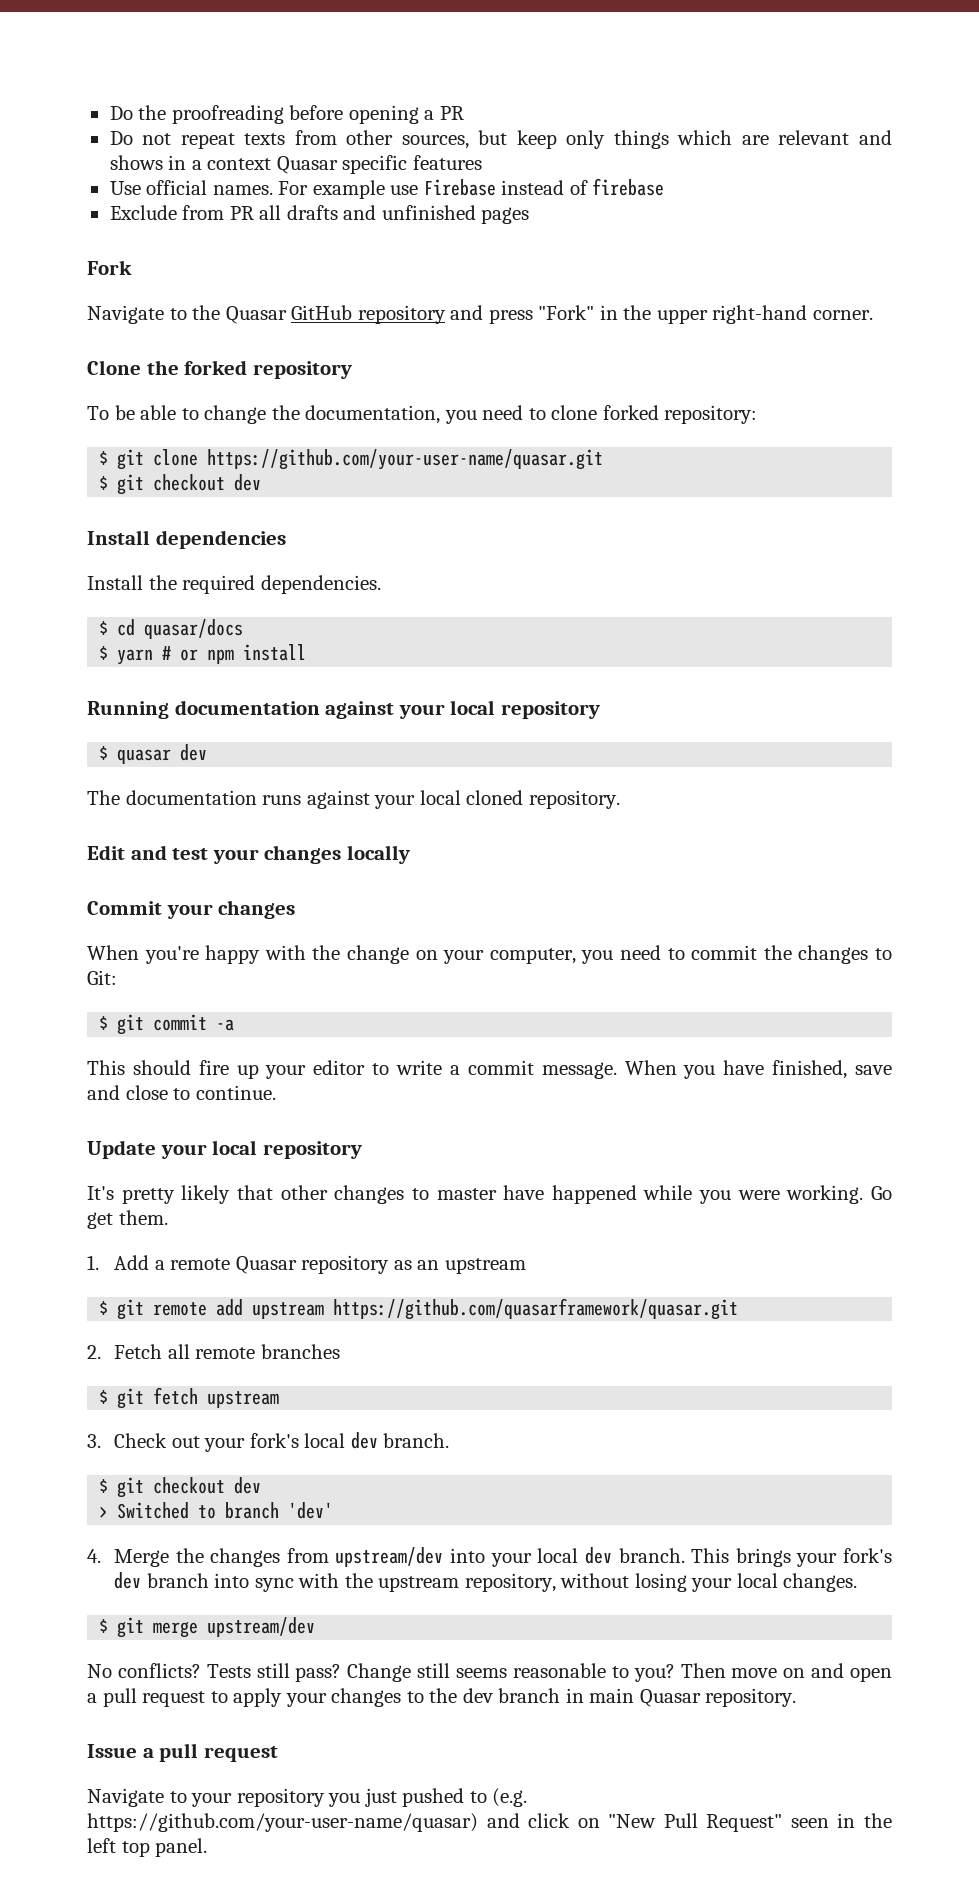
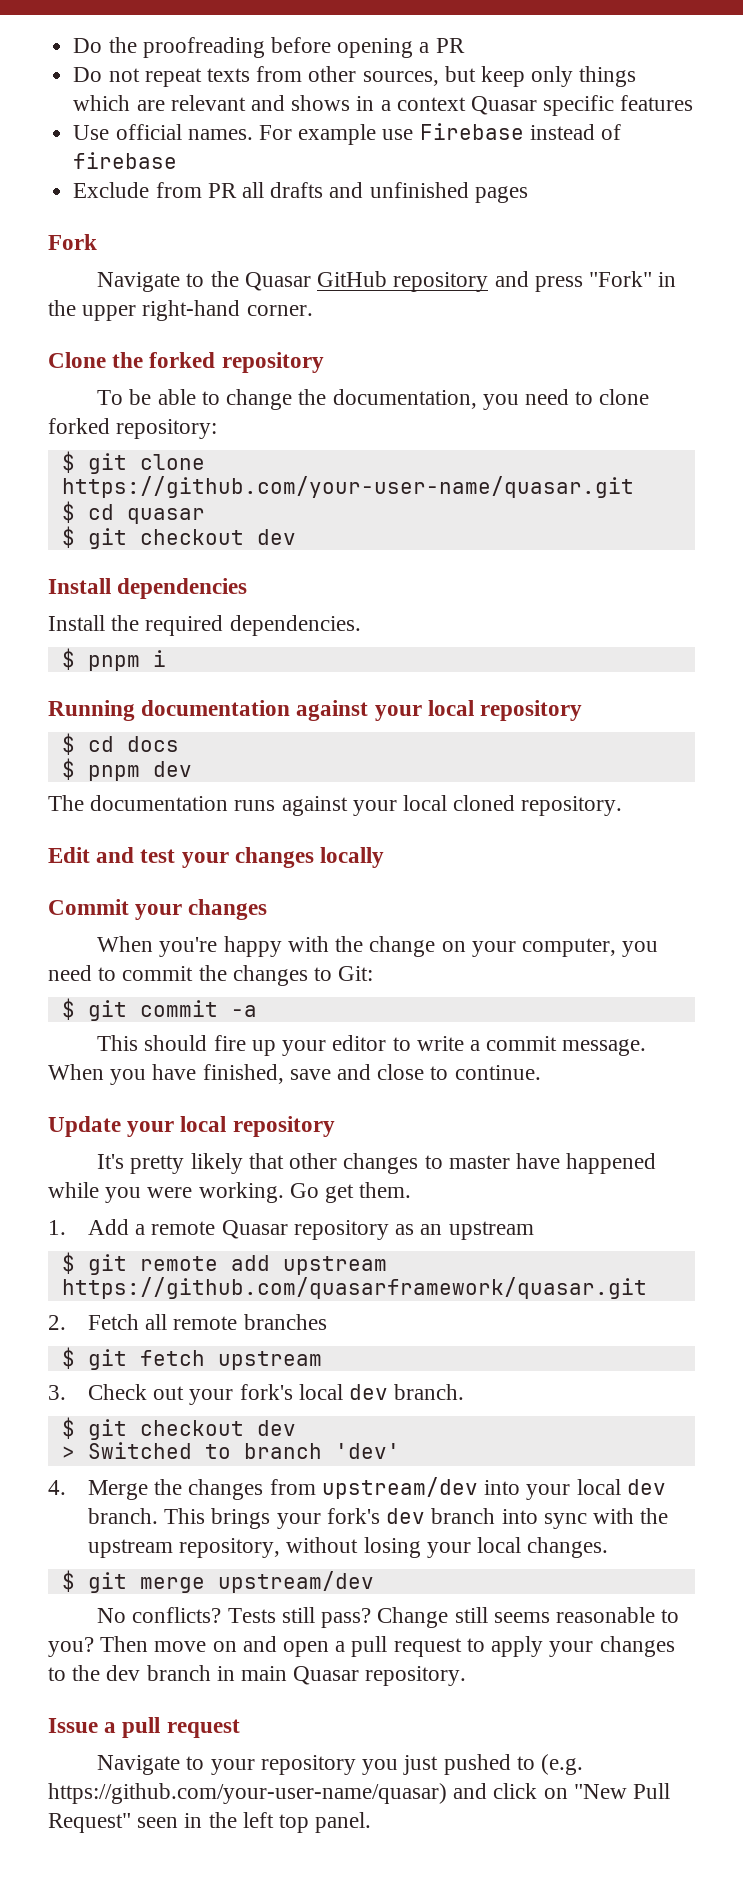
+ $ cd quasar
- $ cd quasar/docs
- $ yarn # or npm install
+ $ pnpm i
- $ quasar dev
+ $ cd docs
+ $ pnpm dev

